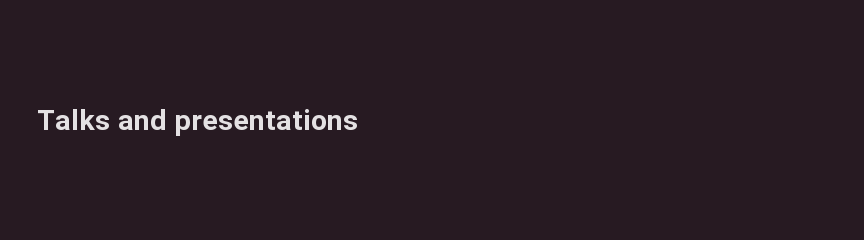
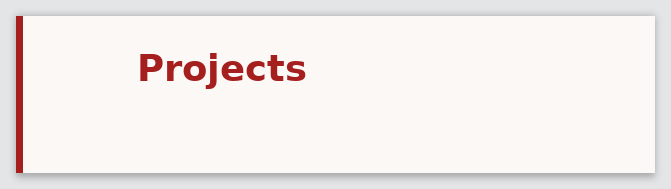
- Talks and presentations
+ Projects

